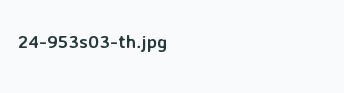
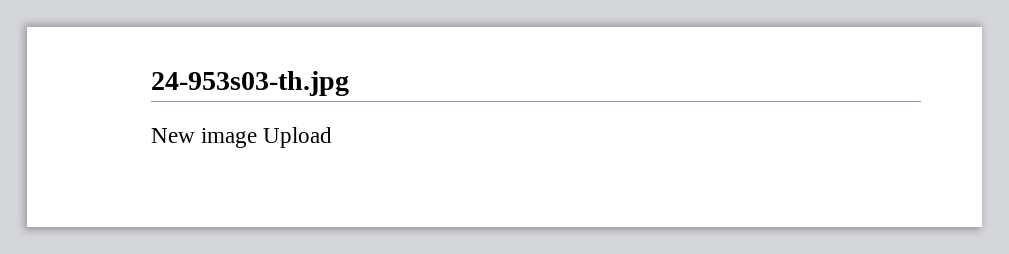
+ New image Upload

